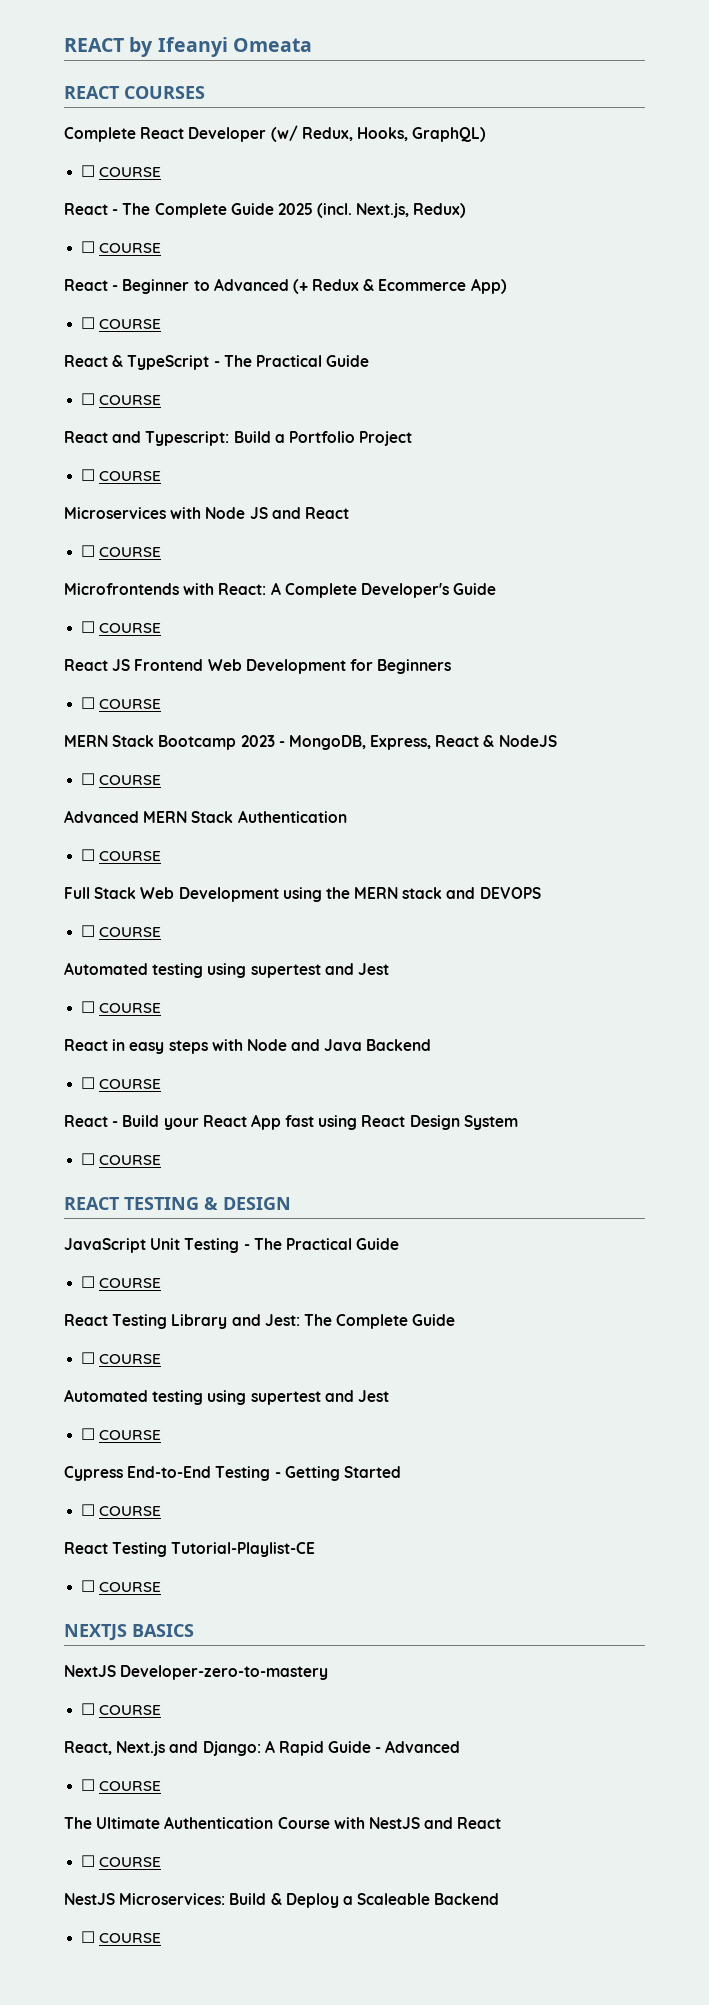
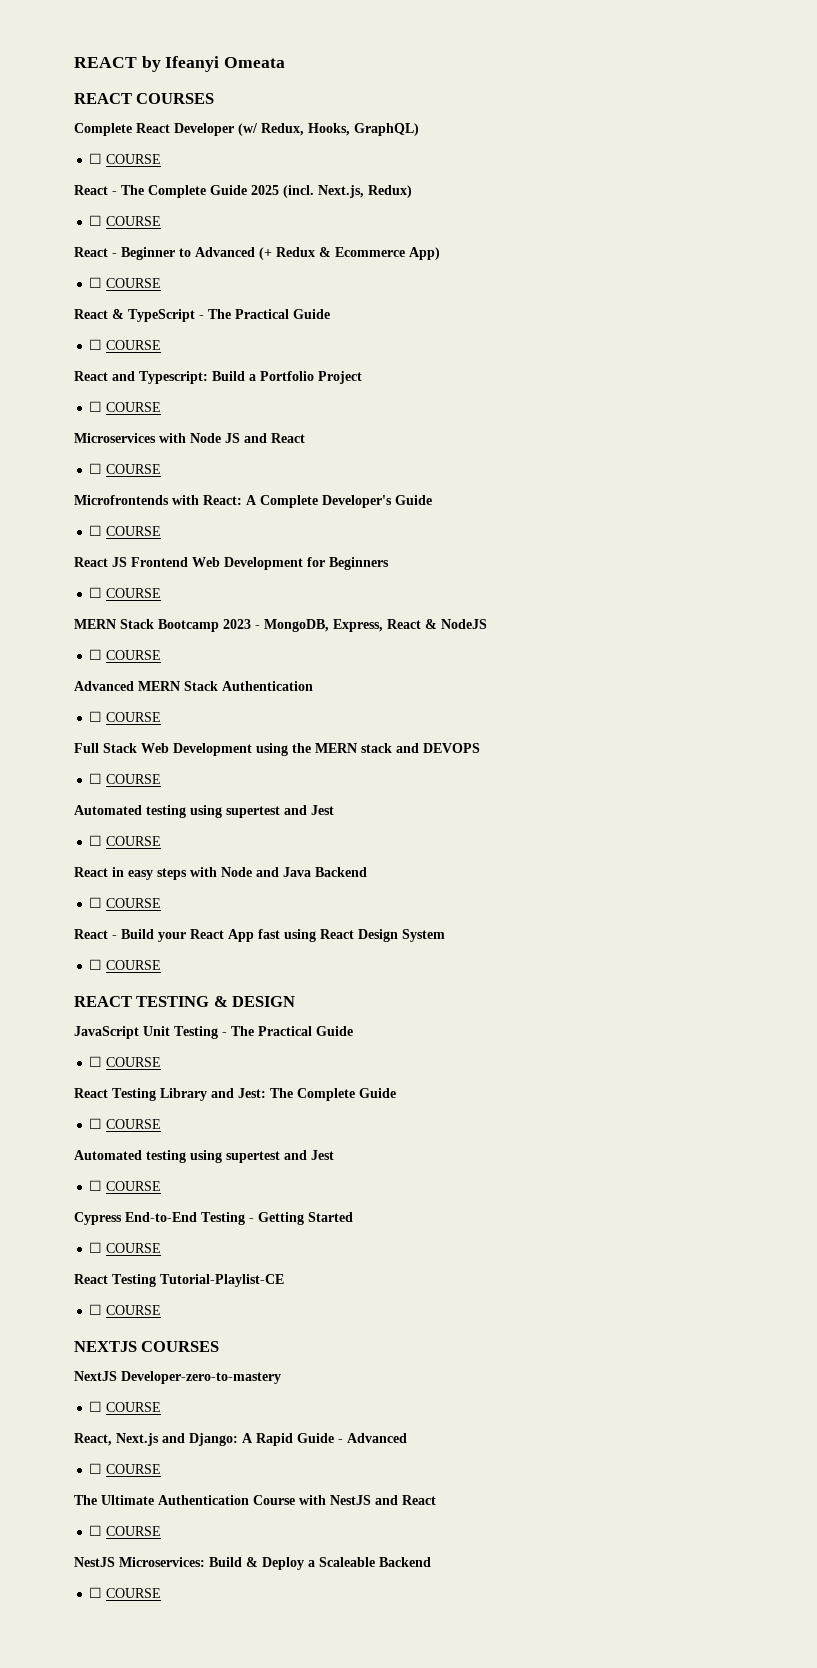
- NEXTJS BASICS
+ NEXTJS COURSES

